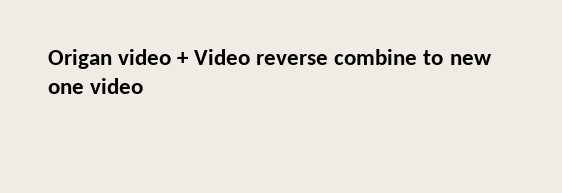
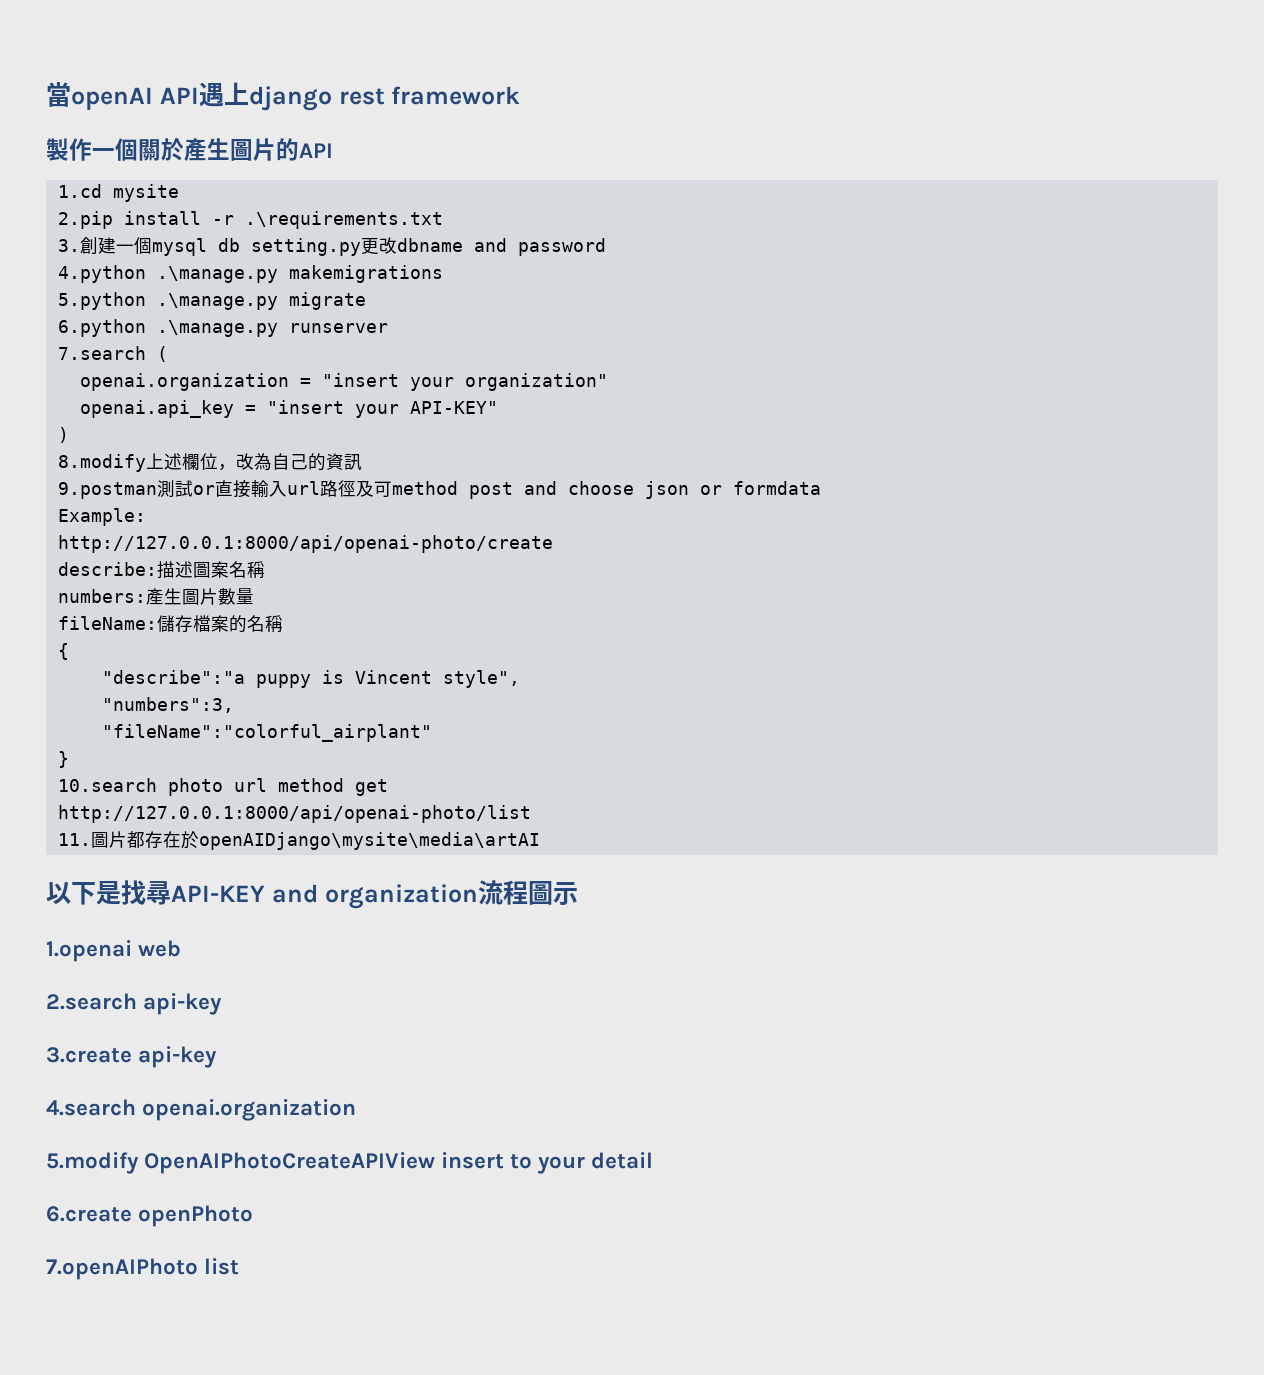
- Origan video + Video reverse combine to new one video
+ 當openAI API遇上django rest framework
+ 製作一個關於產生圖片的API
+ 1.cd mysite
+ 2.pip install -r .\requirements.txt
+ 3.創建一個mysql db setting.py更改dbname and password
+ 4.python .\manage.py makemigrations
+ 5.python .\manage.py migrate
+ 6.python .\manage.py runserver
+ 7.search (
+ openai.organization = "insert your organization"
+ openai.api_key = "insert your API-KEY"
+ )
+ 8.modify上述欄位，改為自己的資訊
+ 9.postman測試or直接輸入url路徑及可method post and choose json or formdata
+ Example:
+ http://127.0.0.1:8000/api/openai-photo/create
+ describe:描述圖案名稱
+ numbers:產生圖片數量
+ fileName:儲存檔案的名稱
+ {
+ "describe":"a puppy is Vincent style",
+ "numbers":3,
+ "fileName":"colorful_airplant"
+ }
+ 10.search photo url method get
+ http://127.0.0.1:8000/api/openai-photo/list
+ 11.圖片都存在於openAIDjango\mysite\media\artAI
+ 以下是找尋API-KEY and organization流程圖示
+ 1.openai web
+ 2.search api-key
+ 3.create api-key
+ 4.search openai.organization
+ 5.modify OpenAIPhotoCreateAPIView insert to your detail
+ 6.create openPhoto
+ 7.openAIPhoto list

